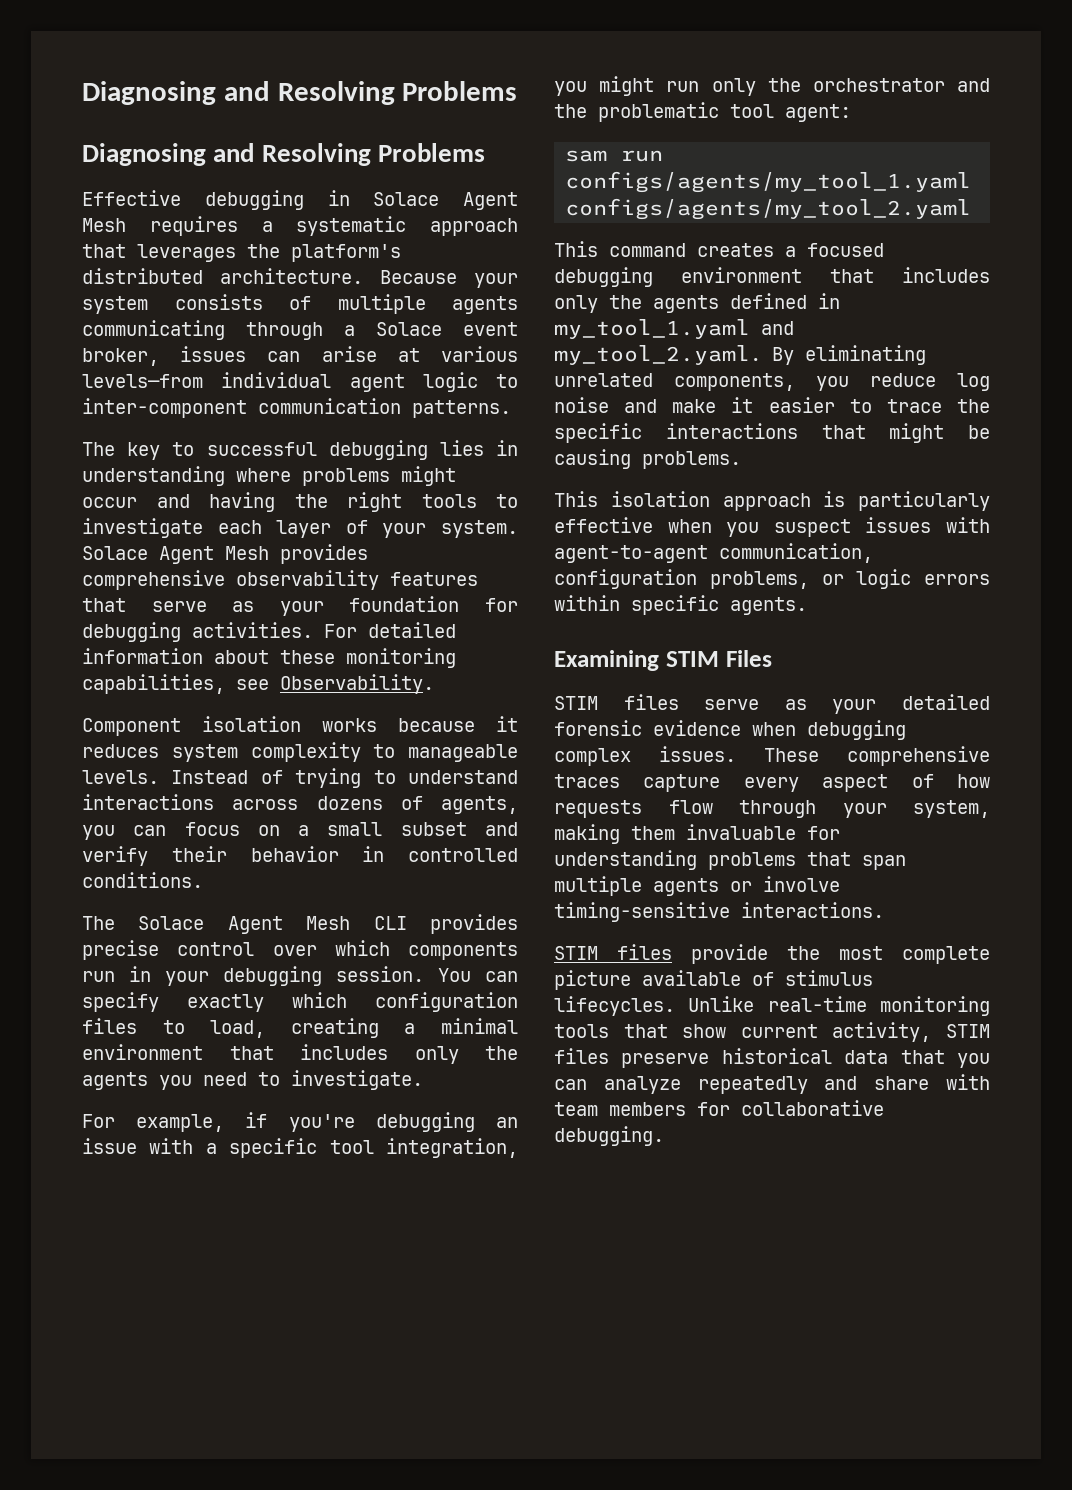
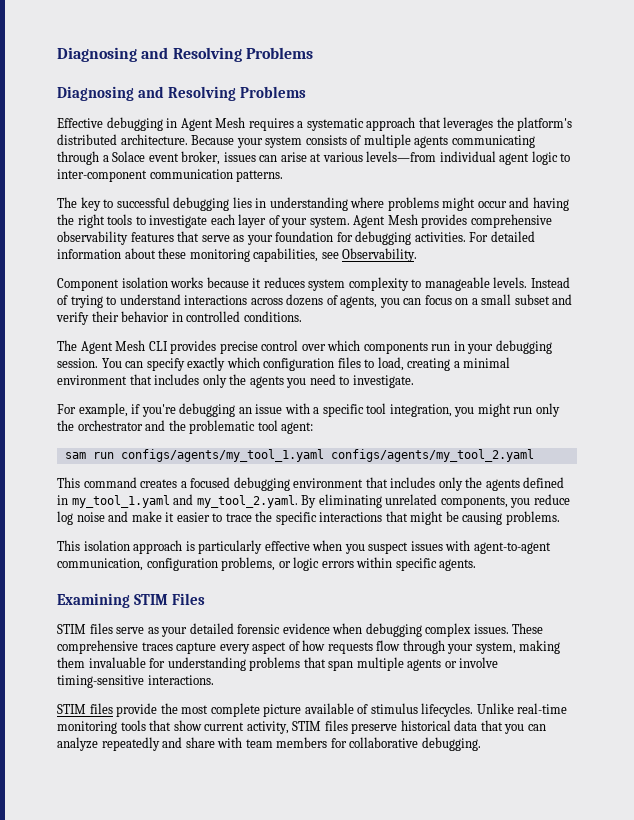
- Effective debugging in Solace Agent Mesh requires a systematic approach that leverages the platform's distributed architecture.
+ Effective debugging in Agent Mesh requires a systematic approach that leverages the platform's distributed architecture.
- Solace Agent Mesh provides comprehensive observability features that serve as your foundation for debugging activities.
+ Agent Mesh provides comprehensive observability features that serve as your foundation for debugging activities.
- The Solace Agent Mesh CLI provides precise control over which components run in your debugging session.
+ The Agent Mesh CLI provides precise control over which components run in your debugging session.

